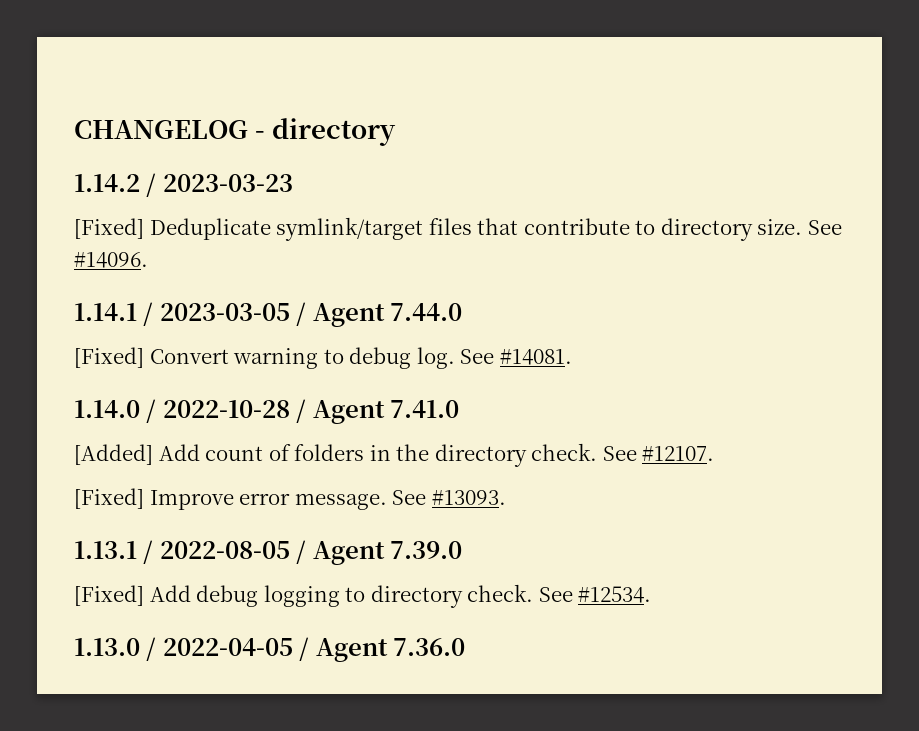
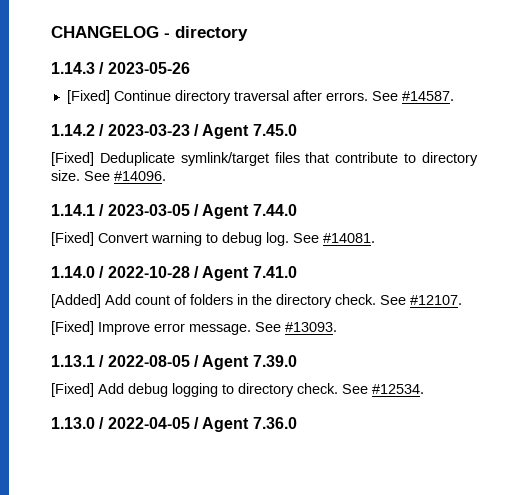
+ 1.14.3 / 2023-05-26
+ [Fixed] Continue directory traversal after errors. See #14587.
- 1.14.2 / 2023-03-23
+ 1.14.2 / 2023-03-23 / Agent 7.45.0

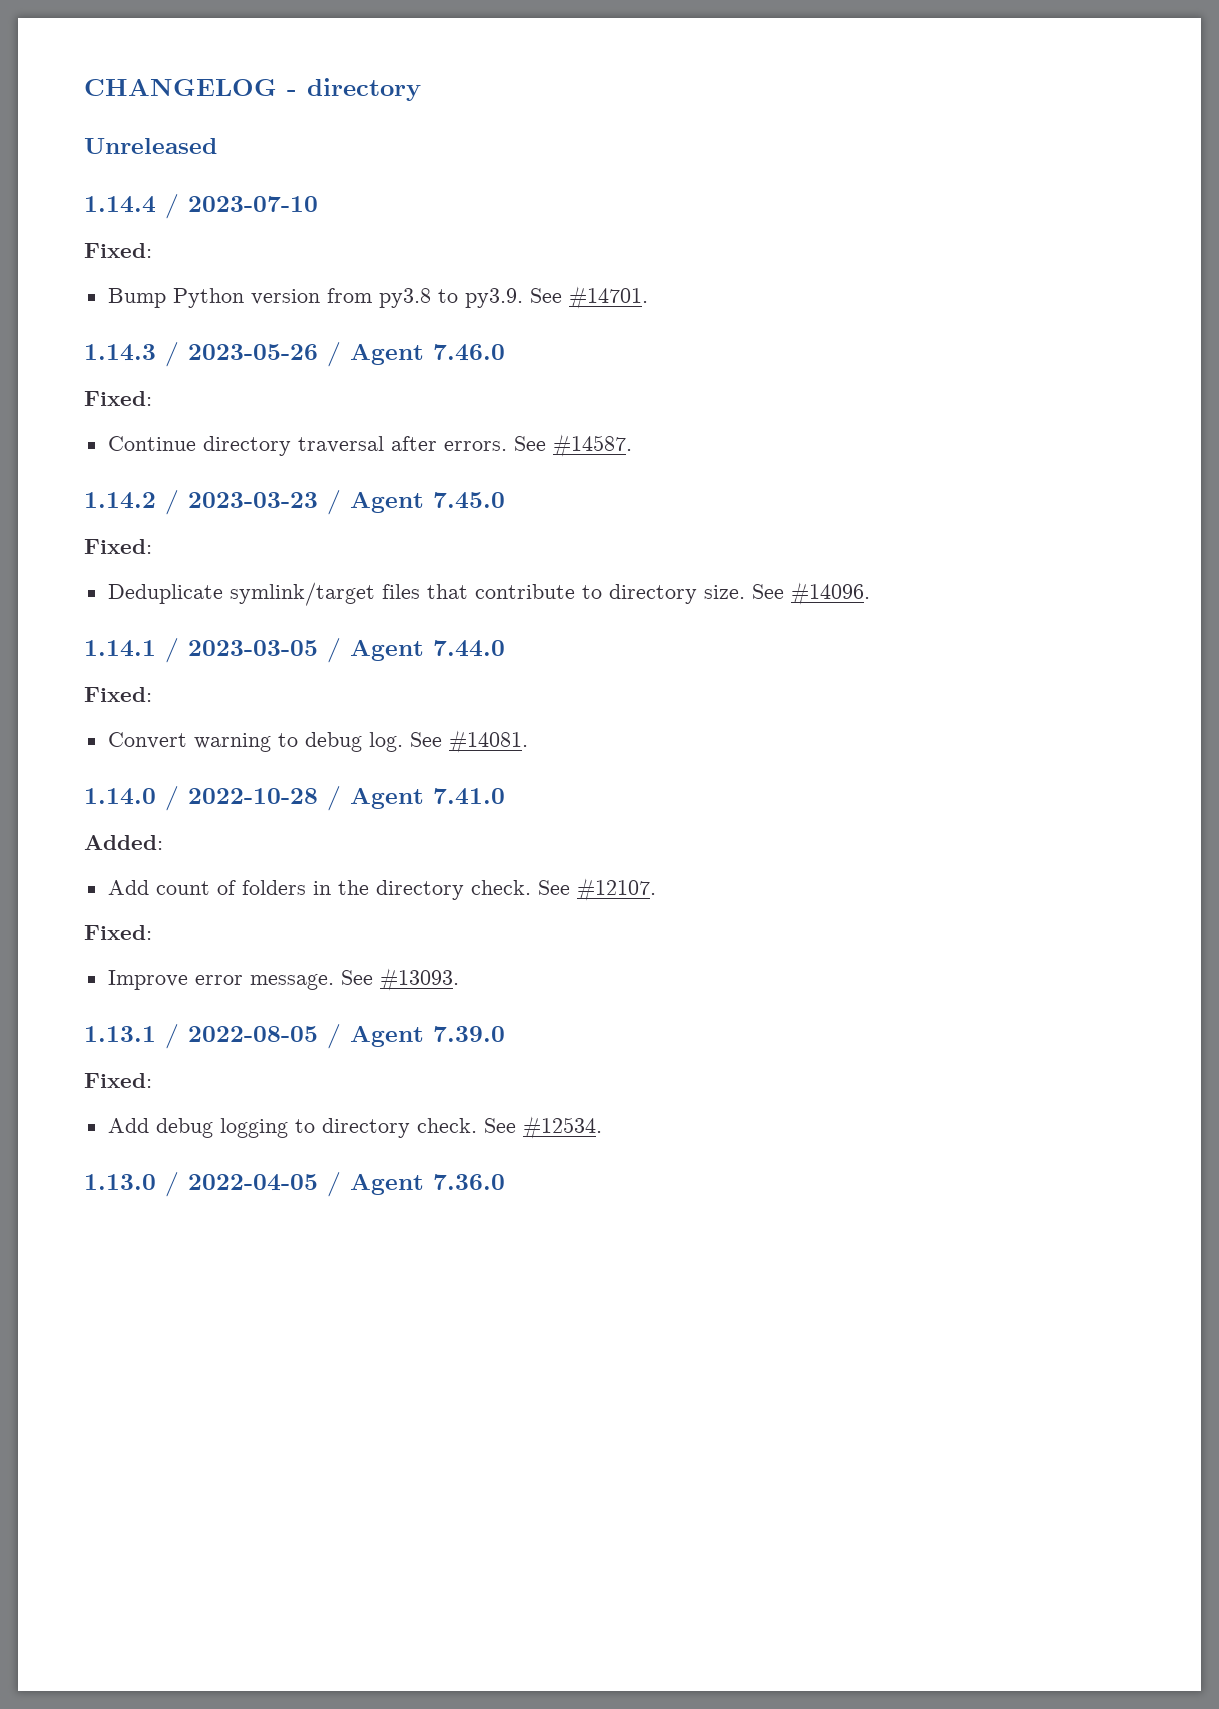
+ Unreleased
+ 1.14.4 / 2023-07-10
+ Fixed:
+ Bump Python version from py3.8 to py3.9. See #14701.
- 1.14.3 / 2023-05-26
- [Fixed] Continue directory traversal after errors.
+ 1.14.3 / 2023-05-26 / Agent 7.46.0
+ Fixed:
+ Continue directory traversal after errors.
  1.14.2 / 2023-03-23 / Agent 7.45.0
- [Fixed] Deduplicate symlink/target files that contribute to directory size.
+ Fixed:
+ Deduplicate symlink/target files that contribute to directory size.
  1.14.1 / 2023-03-05 / Agent 7.44.0
- [Fixed] Convert warning to debug log.
+ Fixed:
+ Convert warning to debug log.
- [Added] Add count of folders in the directory check.
+ Added:
+ Add count of folders in the directory check.
  See #12107.
- [Fixed] Improve error message.
+ Fixed:
+ Improve error message.
  1.13.1 / 2022-08-05 / Agent 7.39.0
- [Fixed] Add debug logging to directory check.
+ Fixed:
+ Add debug logging to directory check.

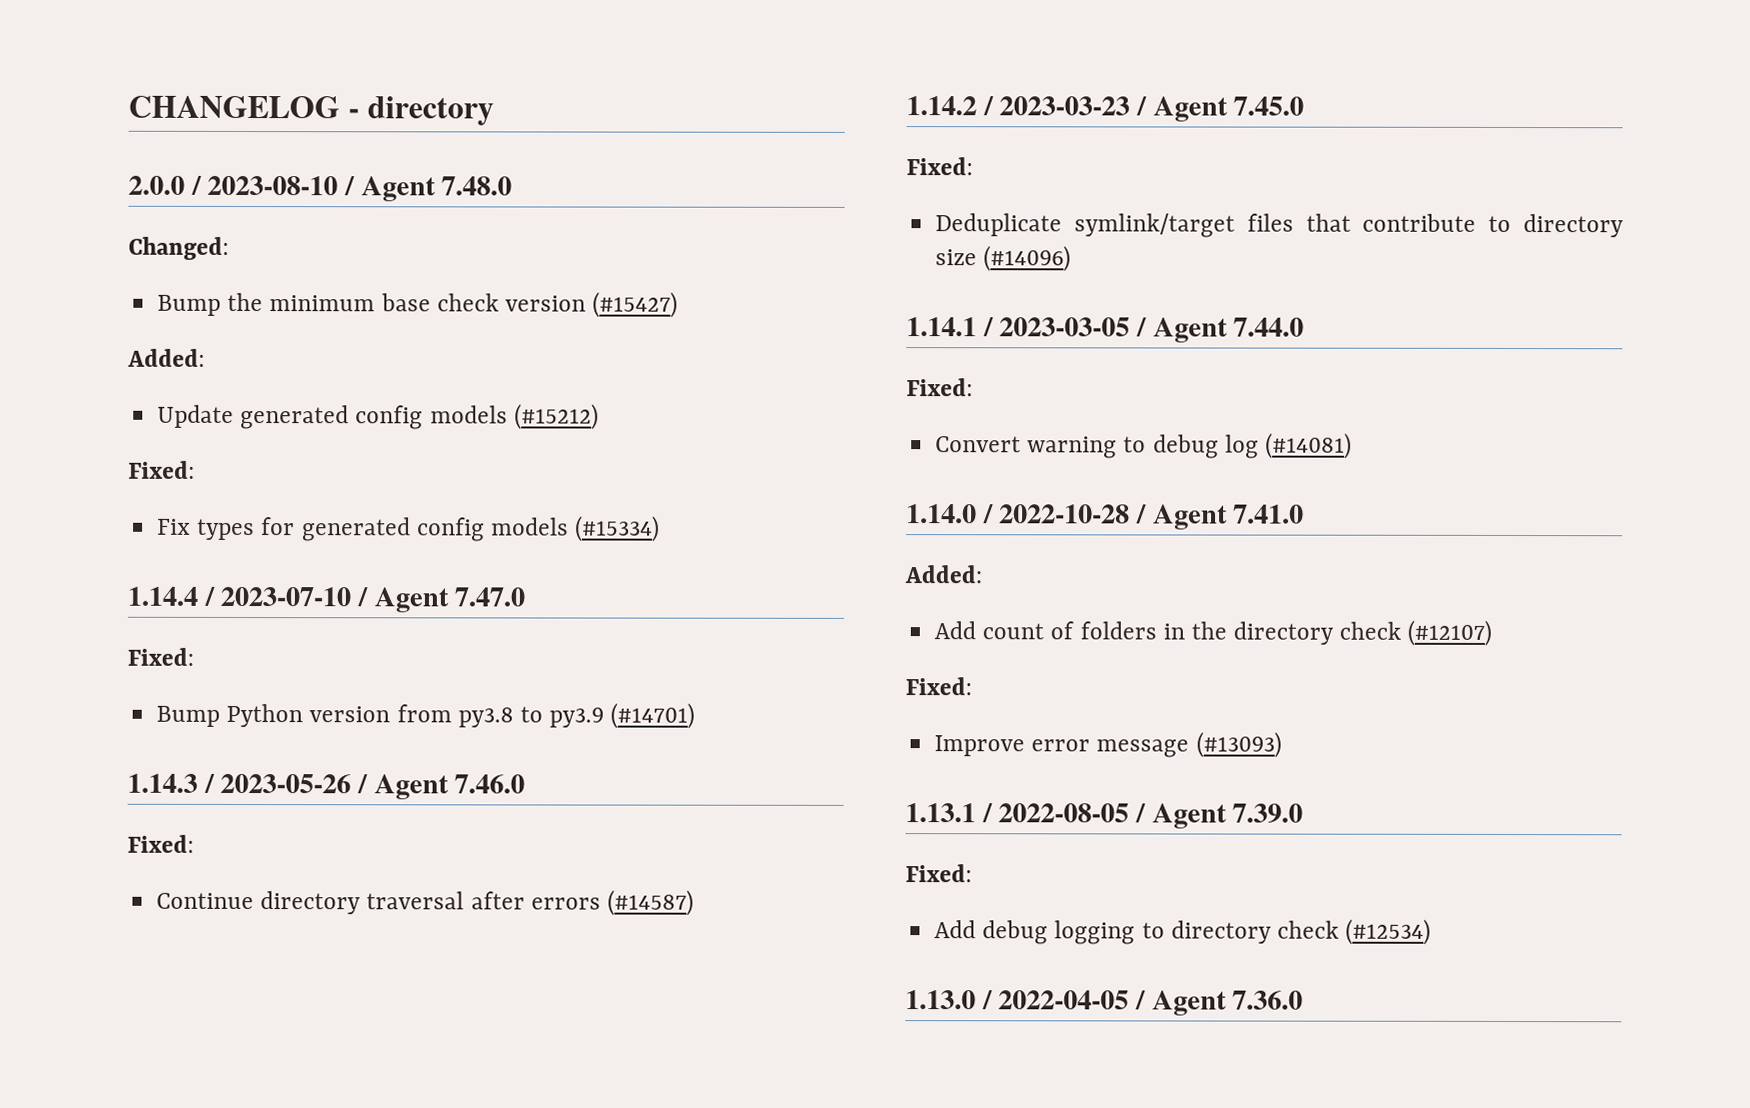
- Unreleased
+ 2.0.0 / 2023-08-10 / Agent 7.48.0
+ Changed:
+ Bump the minimum base check version (#15427)
+ Added:
+ Update generated config models (#15212)
+ Fixed:
+ Fix types for generated config models (#15334)
- 1.14.4 / 2023-07-10
+ 1.14.4 / 2023-07-10 / Agent 7.47.0
- Bump Python version from py3.8 to py3.9. See #14701.
+ Bump Python version from py3.8 to py3.9 (#14701)
- Continue directory traversal after errors. See #14587.
+ Continue directory traversal after errors (#14587)
- Deduplicate symlink/target files that contribute to directory size. See #14096.
+ Deduplicate symlink/target files that contribute to directory size (#14096)
- Convert warning to debug log. See #14081.
+ Convert warning to debug log (#14081)
- Add count of folders in the directory check. See #12107.
+ Add count of folders in the directory check (#12107)
- Improve error message. See #13093.
+ Improve error message (#13093)
- Add debug logging to directory check. See #12534.
+ Add debug logging to directory check (#12534)

